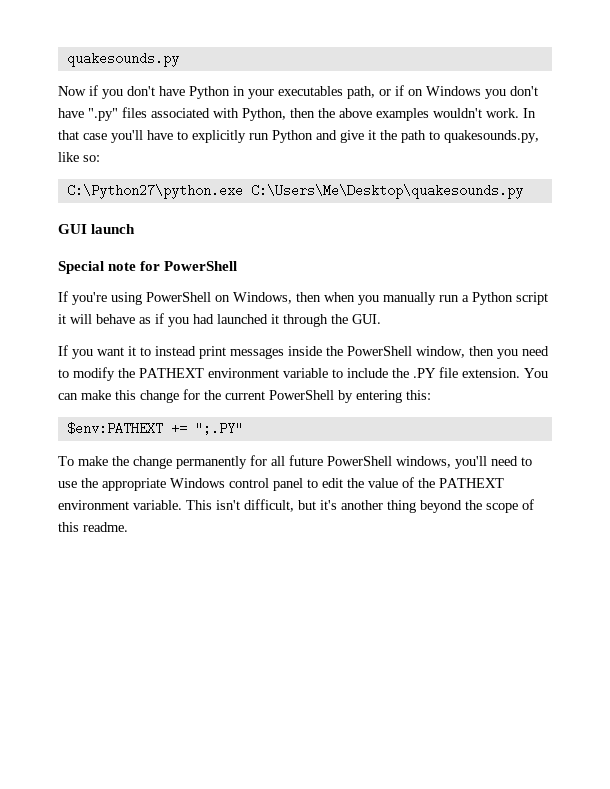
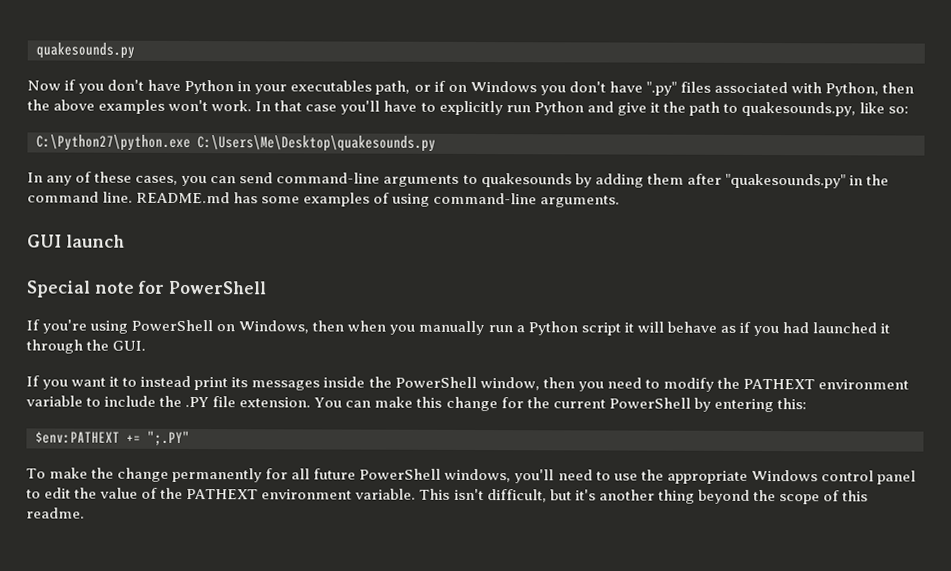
- Now if you don't have Python in your executables path, or if on Windows you don't have ".py" files associated with Python, then the above examples wouldn't work.
+ Now if you don't have Python in your executables path, or if on Windows you don't have ".py" files associated with Python, then the above examples won't work.
+ In any of these cases, you can send command-line arguments to quakesounds by adding them after "quakesounds.py" in the command line. README.md has some examples of using command-line arguments.
- If you want it to instead print messages inside the PowerShell window, then you need to modify the PATHEXT environment variable to include the .PY file extension.
+ If you want it to instead print its messages inside the PowerShell window, then you need to modify the PATHEXT environment variable to include the .PY file extension.

